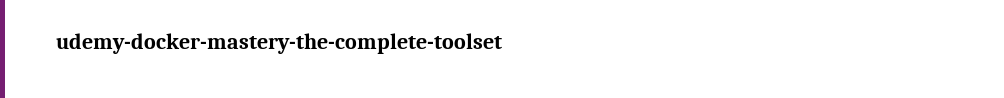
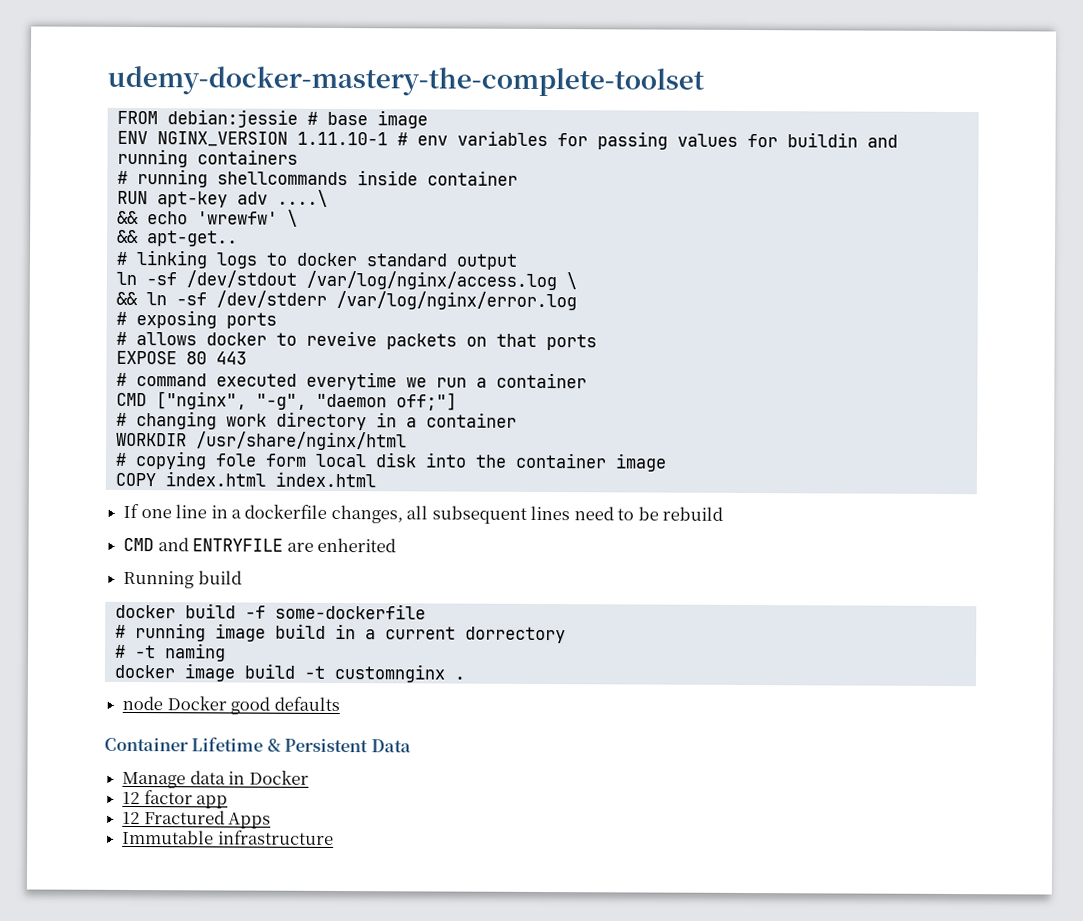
+ FROM debian:jessie # base image
+ ENV NGINX_VERSION 1.11.10-1 # env variables for passing values for buildin and running containers
+ # running shellcommands inside container
+ RUN apt-key adv ....\
+ && echo 'wrewfw' \
+ && apt-get..
+ # linking logs to docker standard output
+ ln -sf /dev/stdout /var/log/nginx/access.log \
+ && ln -sf /dev/stderr /var/log/nginx/error.log
+ # exposing ports
+ # allows docker to reveive packets on that ports
+ EXPOSE 80 443
+ # command executed everytime we run a container
+ CMD ["nginx", "-g", "daemon off;"]
+ # changing work directory in a container
+ WORKDIR /usr/share/nginx/html
+ # copying fole form local disk into the container image
+ COPY index.html index.html
+ If one line in a dockerfile changes, all subsequent lines need to be rebuild
+ CMD and ENTRYFILE are enherited
+ Running build
+ docker build -f some-dockerfile
+ # running image build in a current dorrectory
+ # -t naming
+ docker image build -t customnginx .
+ node Docker good defaults
+ Container Lifetime & Persistent Data
+ Manage data in Docker
+ 12 factor app
+ 12 Fractured Apps
+ Immutable infrastructure

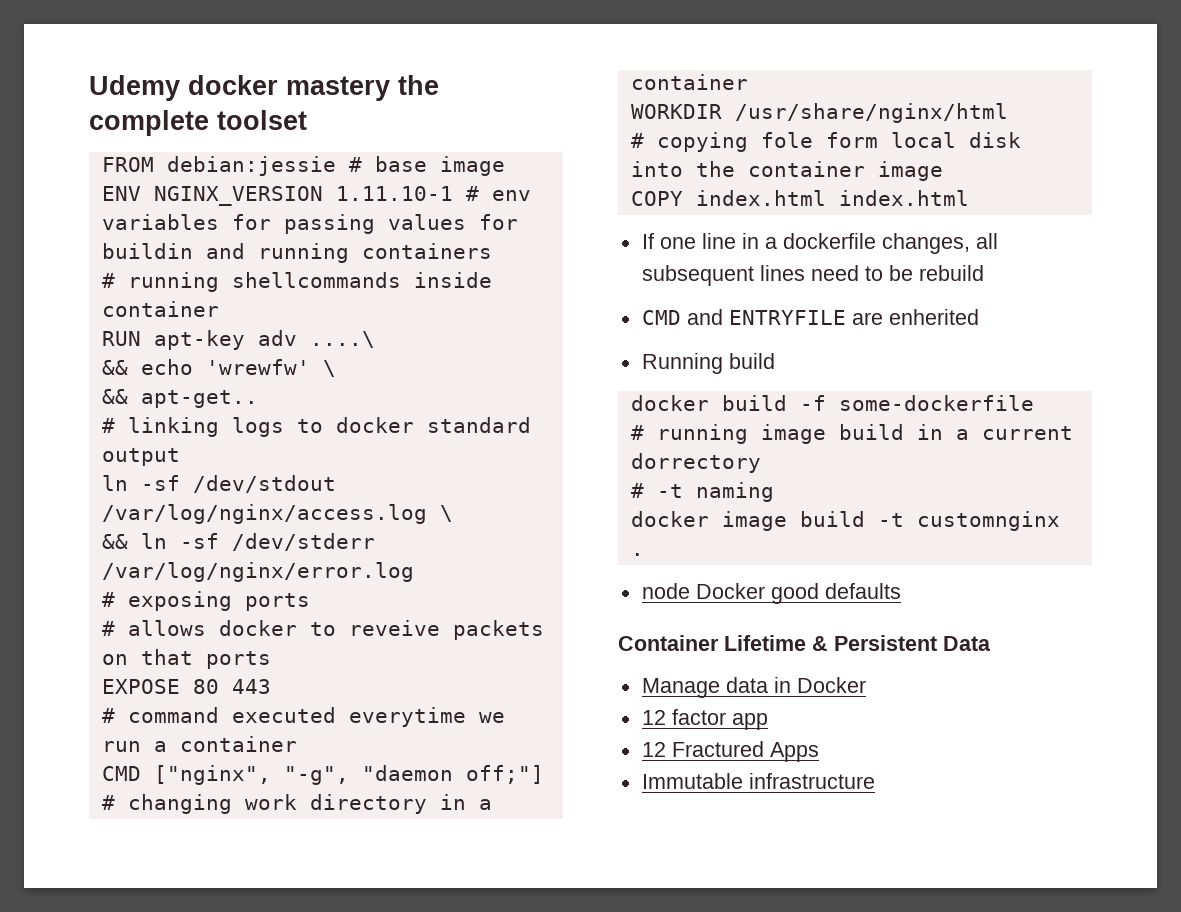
- udemy-docker-mastery-the-complete-toolset
+ Udemy docker mastery the complete toolset

